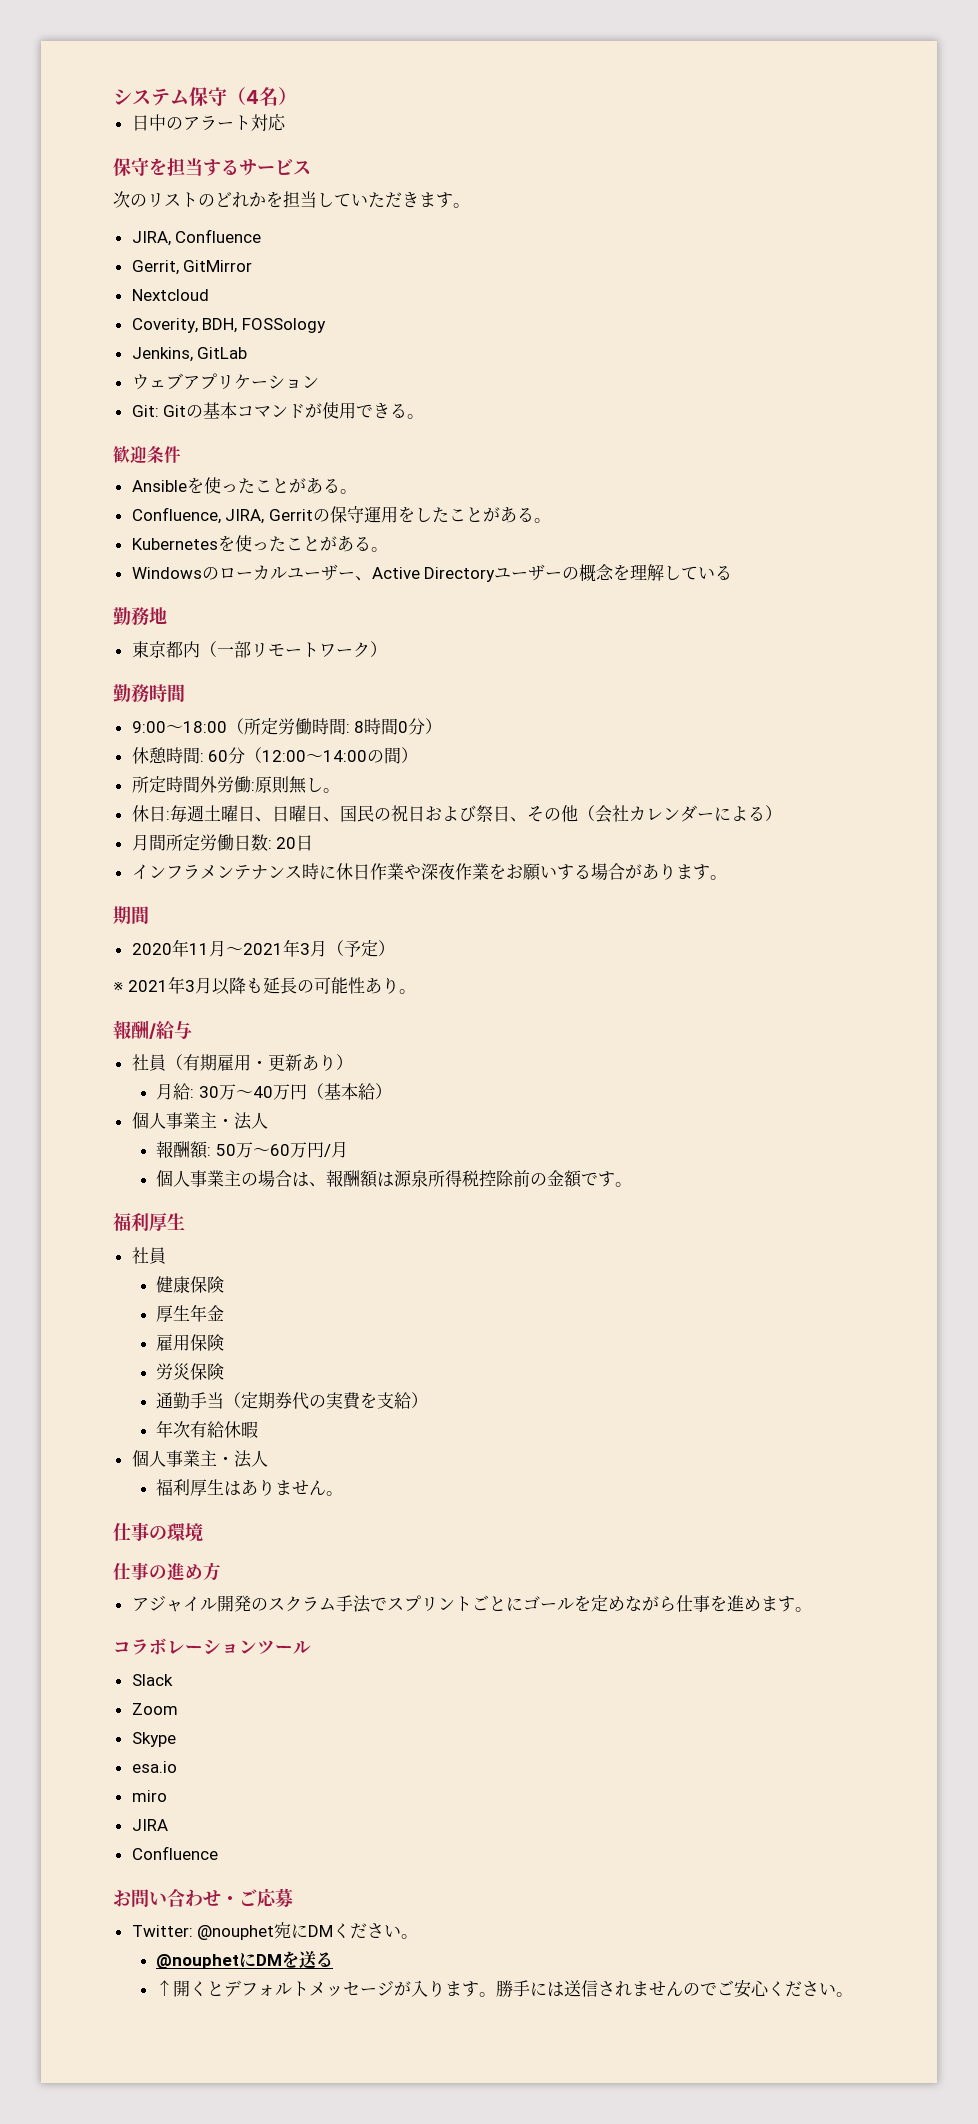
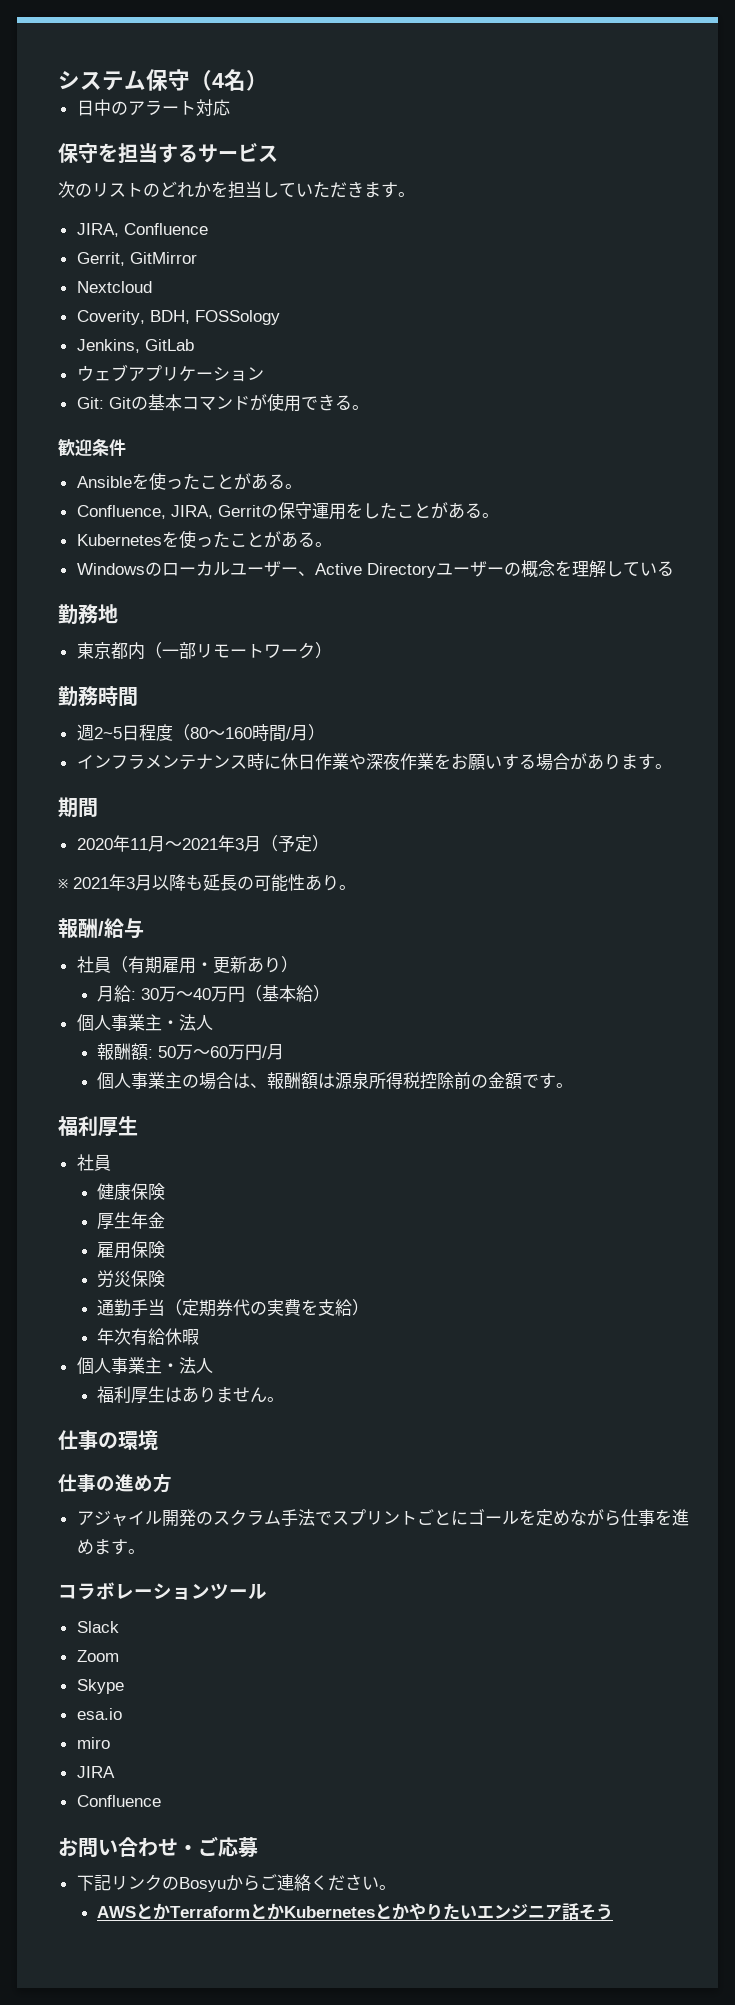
- 9:00〜18:00（所定労働時間: 8時間0分）
- 休憩時間: 60分（12:00～14:00の間）
- 所定時間外労働:原則無し。
- 休日:毎週土曜日、日曜日、国民の祝日および祭日、その他（会社カレンダーによる）
- 月間所定労働日数: 20日
+ 週2~5日程度（80〜160時間/月）
- Twitter: @nouphet宛にDMください。
- @nouphetにDMを送る
- ↑開くとデフォルトメッセージが入ります。勝手には送信されませんのでご安心ください。
+ 下記リンクのBosyuからご連絡ください。
+ AWSとかTerraformとかKubernetesとかやりたいエンジニア話そう

